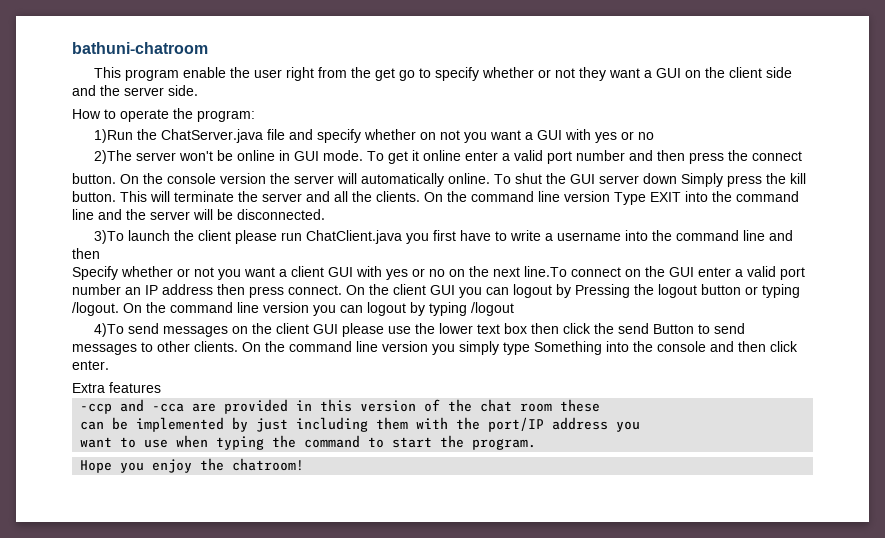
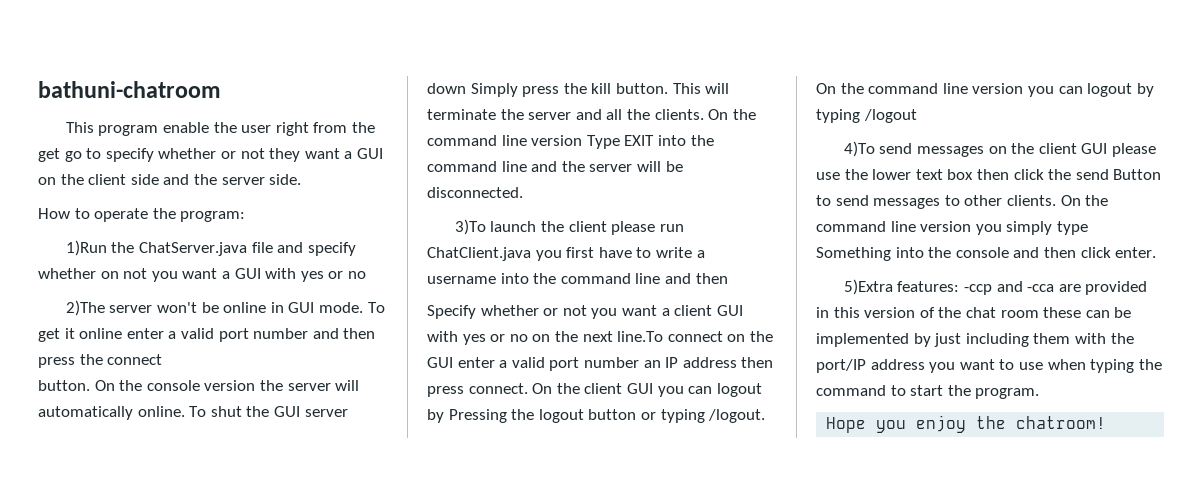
- Extra features
- -ccp and -cca are provided in this version of the chat room these
- can be implemented by just including them with the port/IP address you
- want to use when typing the command to start the program.
+ 5)Extra features: -ccp and -cca are provided in this version of the chat room these can be implemented by just including them with the port/IP address you want to use when typing the command to start the program.

